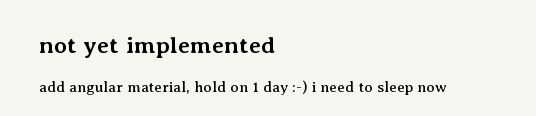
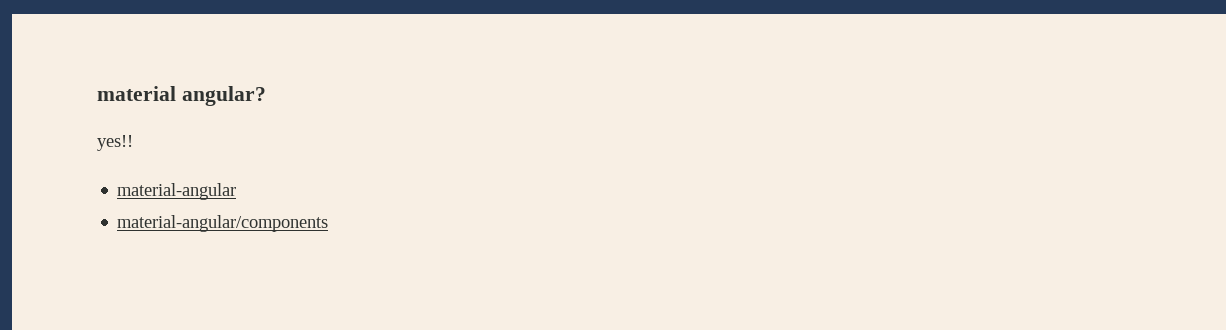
- not yet implemented
- add angular material, hold on 1 day :-) i need to sleep now
+ material angular?
+ yes!!
+ material-angular
+ material-angular/components

